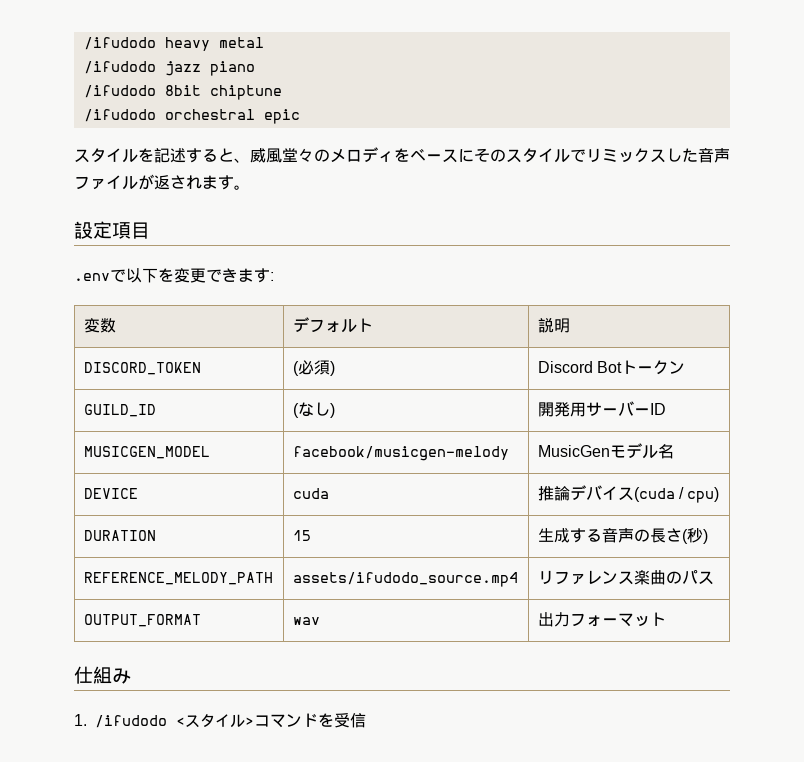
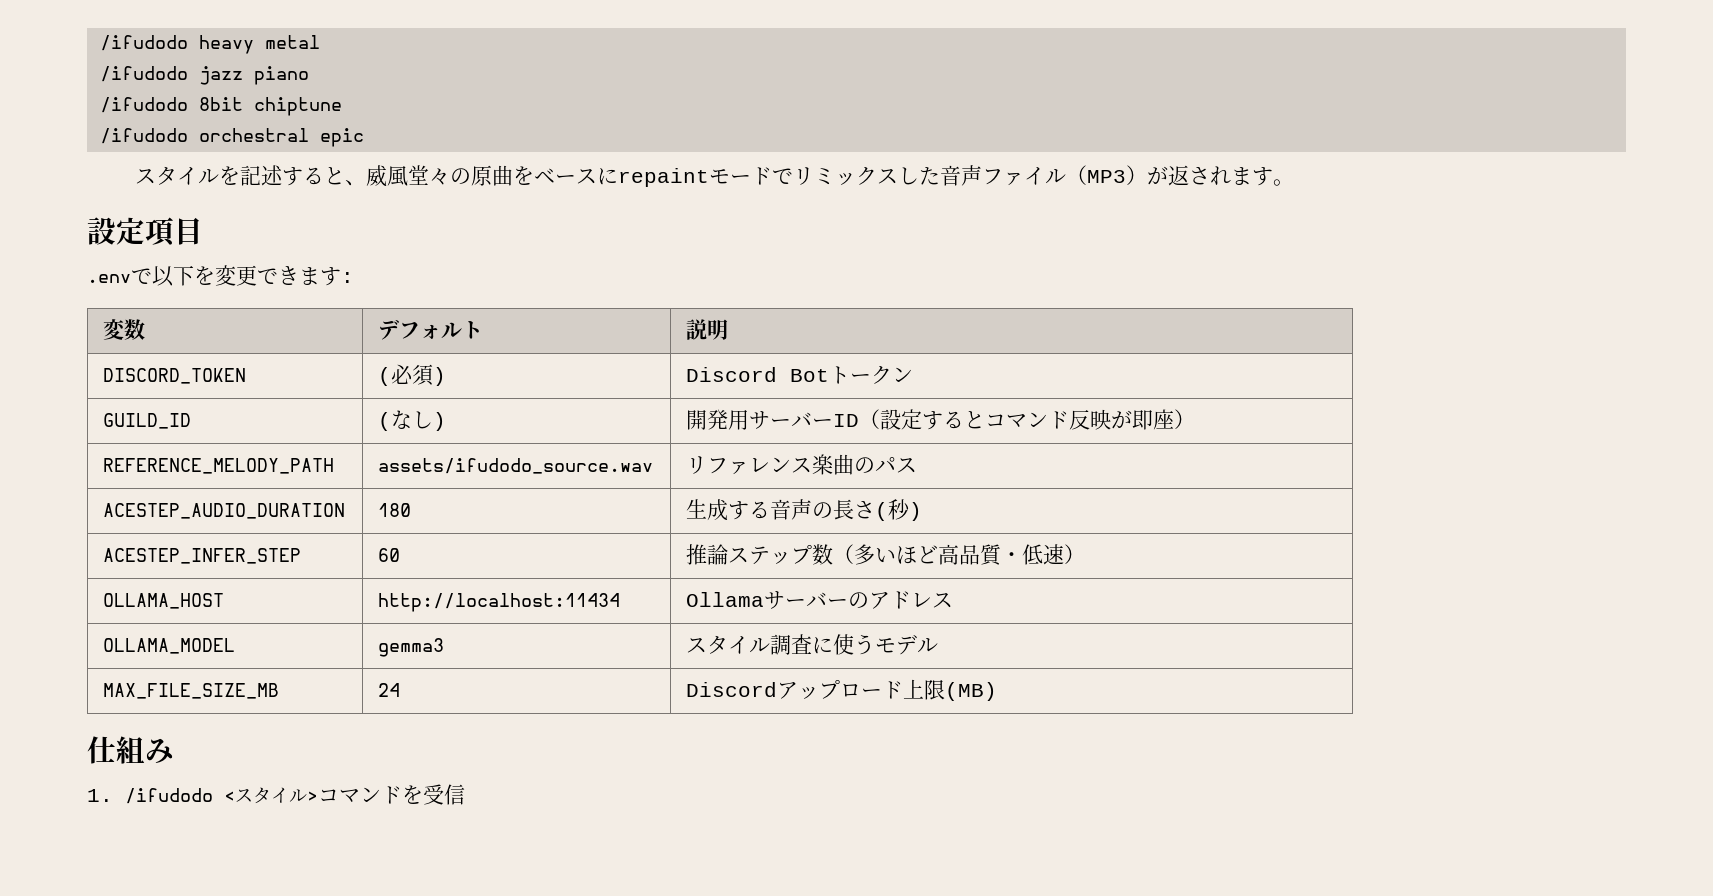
- スタイルを記述すると、威風堂々のメロディをベースにそのスタイルでリミックスした音声ファイルが返されます。
+ スタイルを記述すると、威風堂々の原曲をベースにrepaintモードでリミックスした音声ファイル（MP3）が返されます。
- GUILD_ID | (なし) | 開発用サーバーID
- MUSICGEN_MODEL | facebook/musicgen-melody | MusicGenモデル名
- DEVICE | cuda | 推論デバイス(cuda / cpu)
- DURATION | 15 | 生成する音声の長さ(秒)
+ GUILD_ID | (なし) | 開発用サーバーID（設定するとコマンド反映が即座）
+ REFERENCE_MELODY_PATH | assets/ifudodo_source.wav | リファレンス楽曲のパス
+ ACESTEP_AUDIO_DURATION | 180 | 生成する音声の長さ(秒)
- REFERENCE_MELODY_PATH | assets/ifudodo_source.mp4 | リファレンス楽曲のパス
- OUTPUT_FORMAT | wav | 出力フォーマット
+ ACESTEP_INFER_STEP | 60 | 推論ステップ数（多いほど高品質・低速）
+ OLLAMA_HOST | http://localhost:11434 | Ollamaサーバーのアドレス
+ OLLAMA_MODEL | gemma3 | スタイル調査に使うモデル
+ MAX_FILE_SIZE_MB | 24 | Discordアップロード上限(MB)

